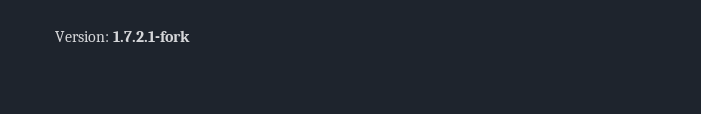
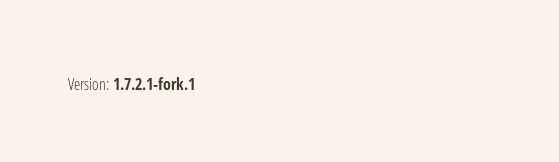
- Version: 1.7.2.1-fork
+ Version: 1.7.2.1-fork.1

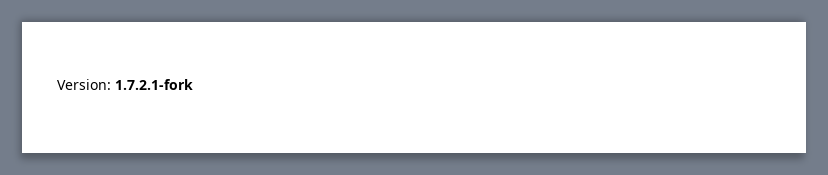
- Version: 1.7.2.1-fork.1
+ Version: 1.7.2.1-fork

